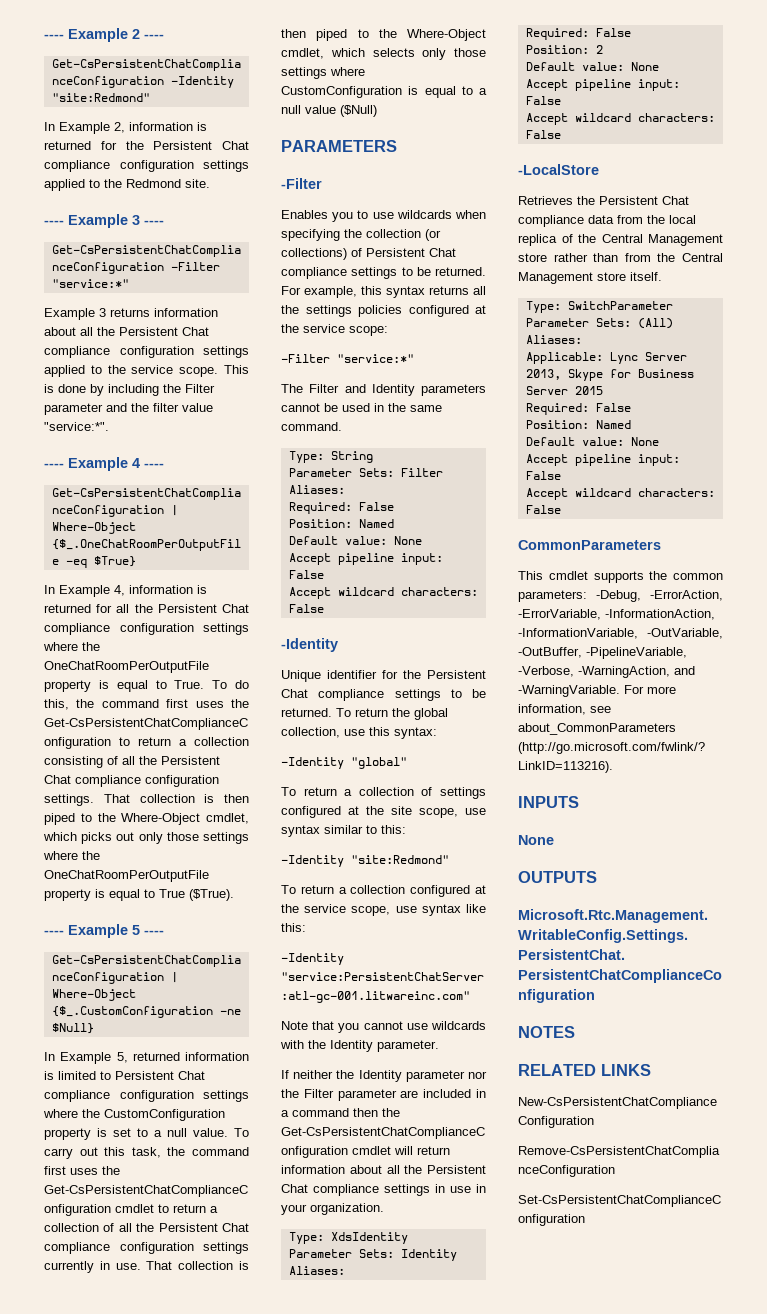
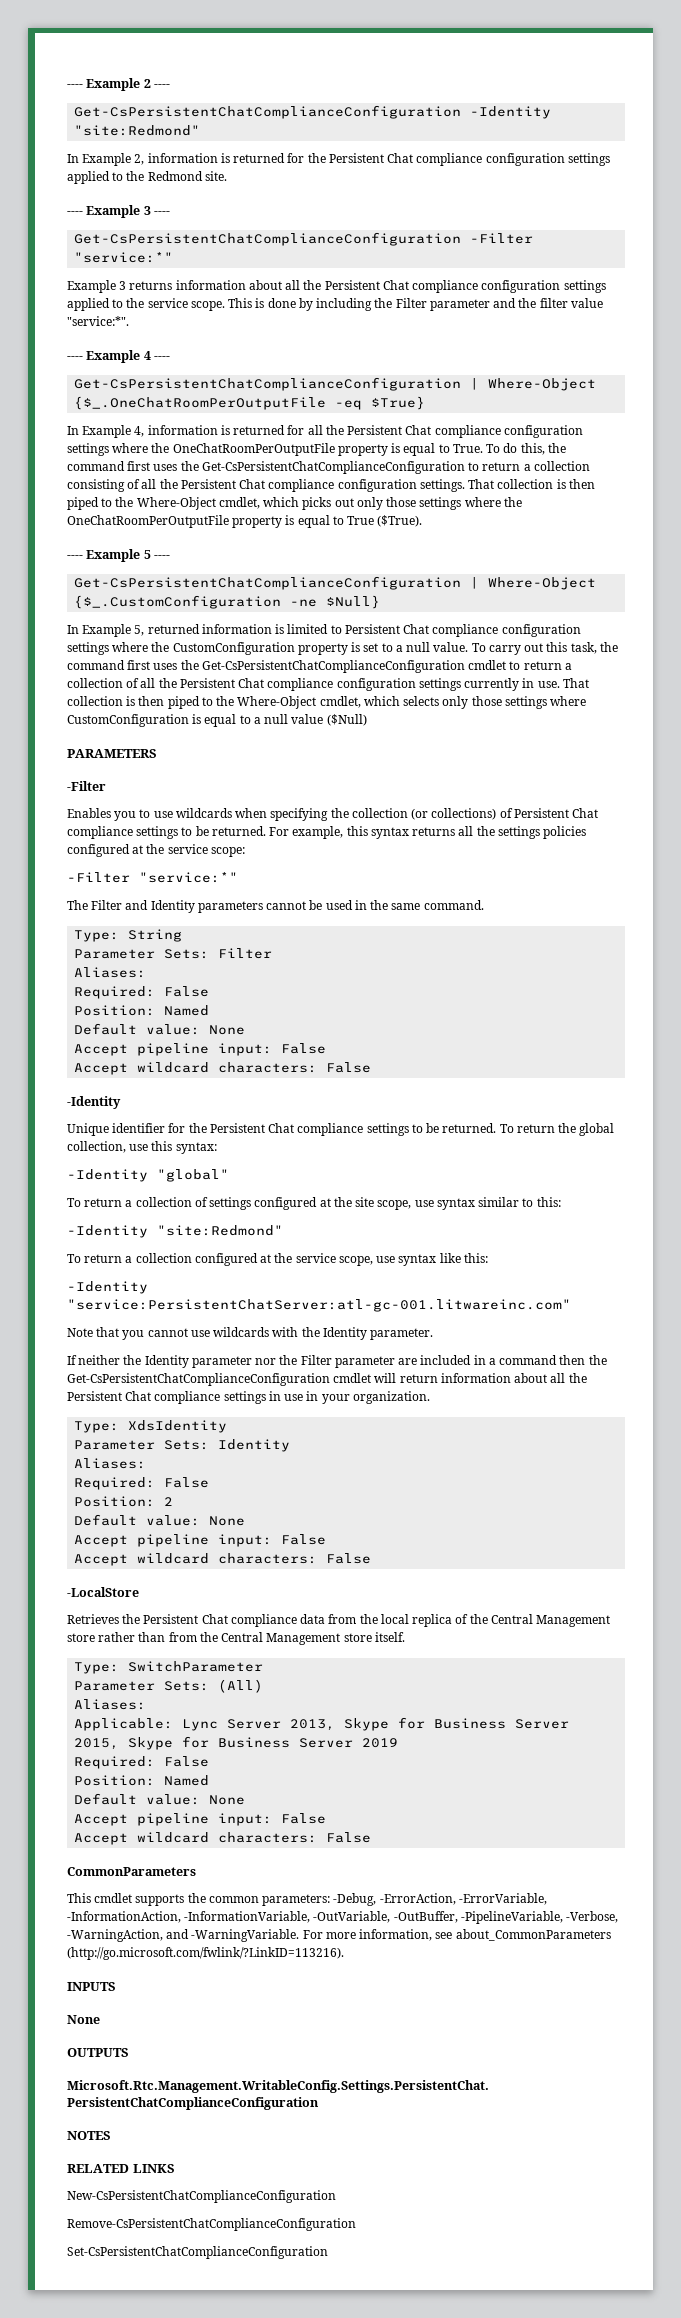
- Applicable: Lync Server 2013, Skype for Business Server 2015
+ Applicable: Lync Server 2013, Skype for Business Server 2015, Skype for Business Server 2019

